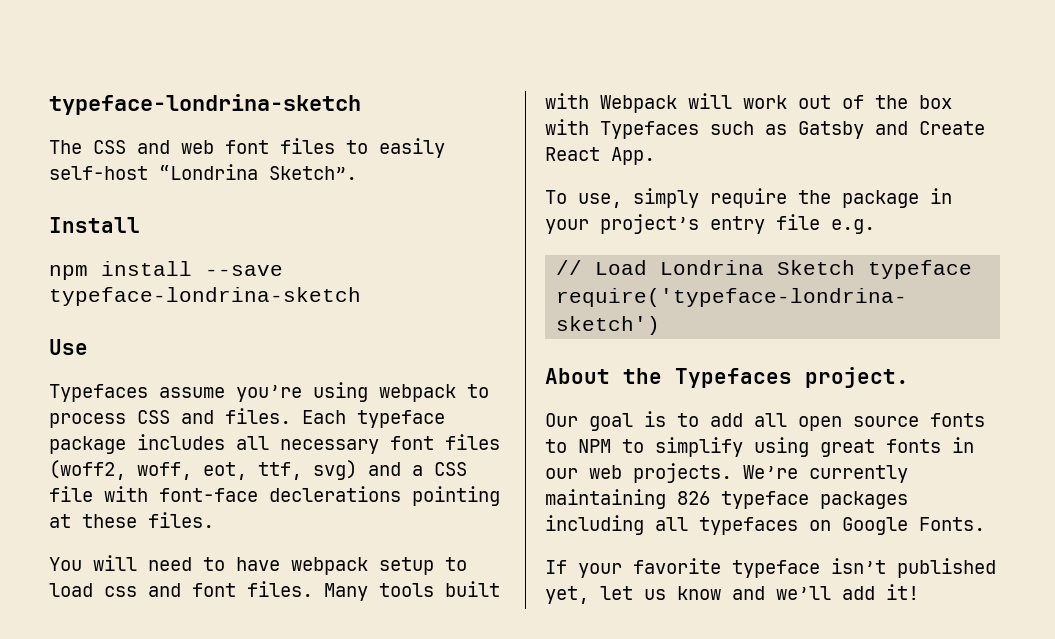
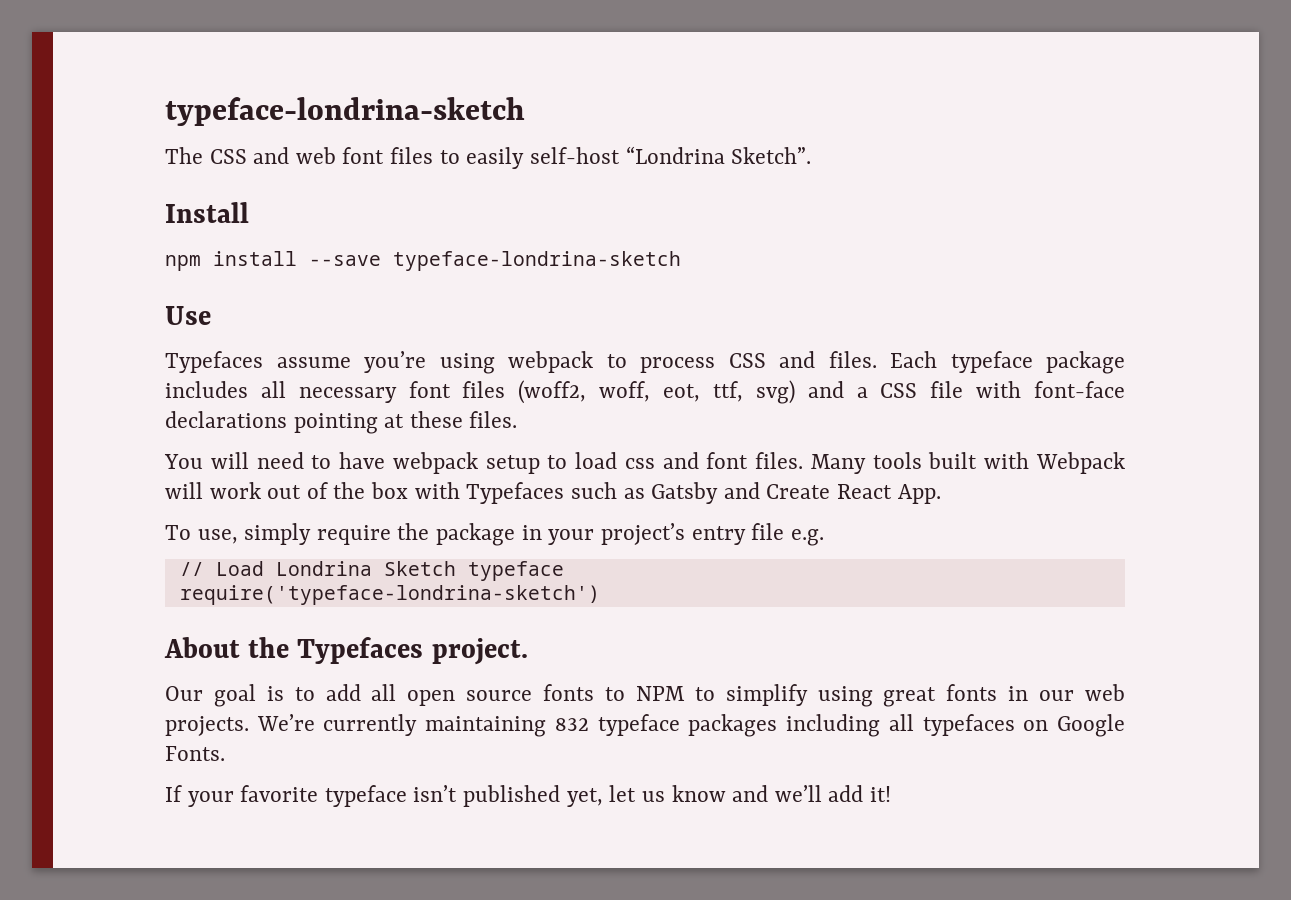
- Each typeface package includes all necessary font files (woff2, woff, eot, ttf, svg) and a CSS file with font-face declerations pointing at these files.
+ Each typeface package includes all necessary font files (woff2, woff, eot, ttf, svg) and a CSS file with font-face declarations pointing at these files.
- We’re currently maintaining 826 typeface packages including all typefaces on Google Fonts.
+ We’re currently maintaining 832 typeface packages including all typefaces on Google Fonts.

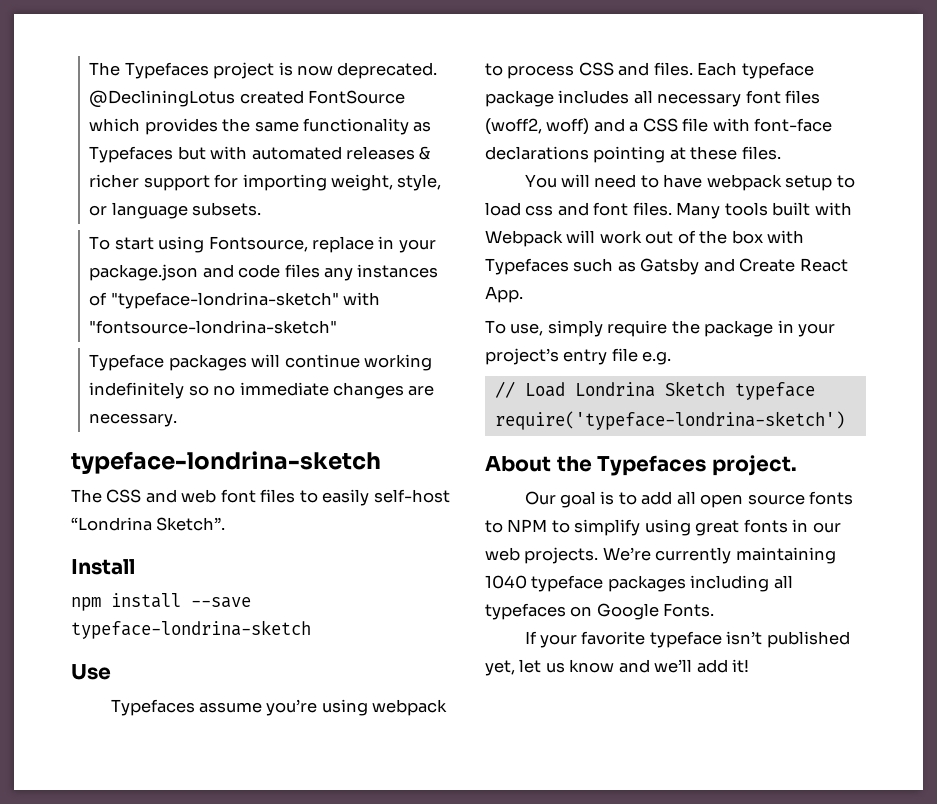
+ The Typefaces project is now deprecated. @DecliningLotus created FontSource which provides the same functionality as Typefaces but with automated releases & richer support for importing weight, style, or language subsets.
+ To start using Fontsource, replace in your package.json and code files any instances of "typeface-londrina-sketch" with "fontsource-londrina-sketch"
+ Typeface packages will continue working indefinitely so no immediate changes are necessary.
- Each typeface package includes all necessary font files (woff2, woff, eot, ttf, svg) and a CSS file with font-face declarations pointing at these files.
+ Each typeface package includes all necessary font files (woff2, woff) and a CSS file with font-face declarations pointing at these files.
- We’re currently maintaining 832 typeface packages including all typefaces on Google Fonts.
+ We’re currently maintaining 1040 typeface packages including all typefaces on Google Fonts.

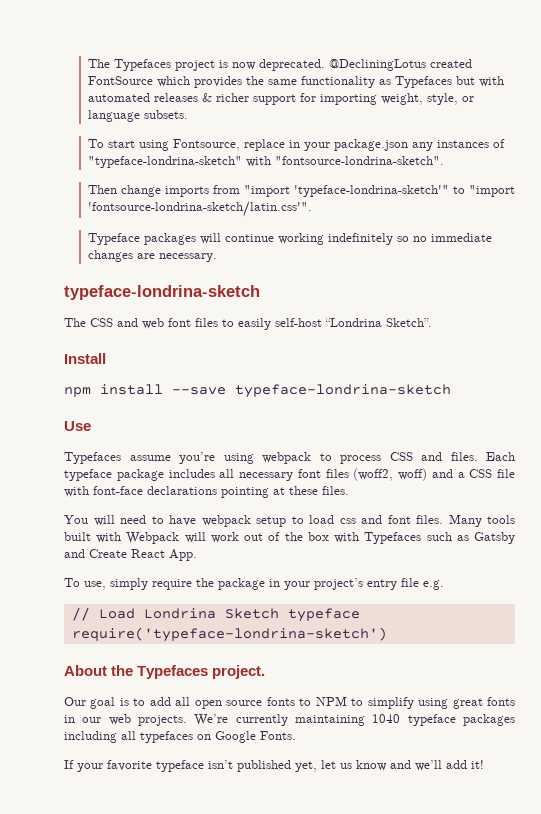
- To start using Fontsource, replace in your package.json and code files any instances of "typeface-londrina-sketch" with "fontsource-londrina-sketch"
+ To start using Fontsource, replace in your package.json any instances of "typeface-londrina-sketch" with "fontsource-londrina-sketch".
+ Then change imports from "import 'typeface-londrina-sketch'" to "import 'fontsource-londrina-sketch/latin.css'".

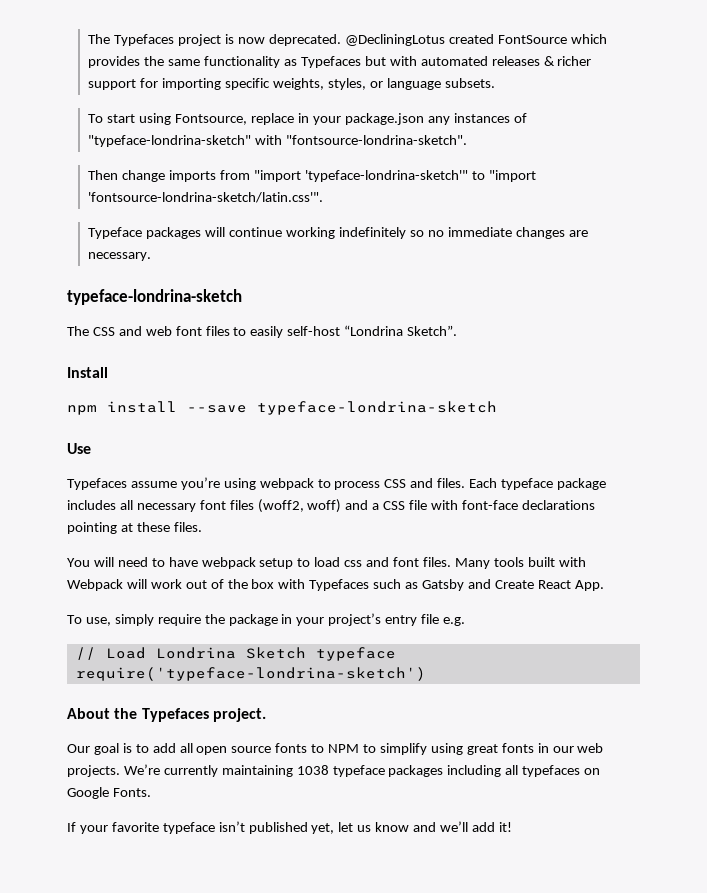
- @DecliningLotus created FontSource which provides the same functionality as Typefaces but with automated releases & richer support for importing weight, style, or language subsets.
+ @DecliningLotus created FontSource which provides the same functionality as Typefaces but with automated releases & richer support for importing specific weights, styles, or language subsets.
- We’re currently maintaining 1040 typeface packages including all typefaces on Google Fonts.
+ We’re currently maintaining 1038 typeface packages including all typefaces on Google Fonts.

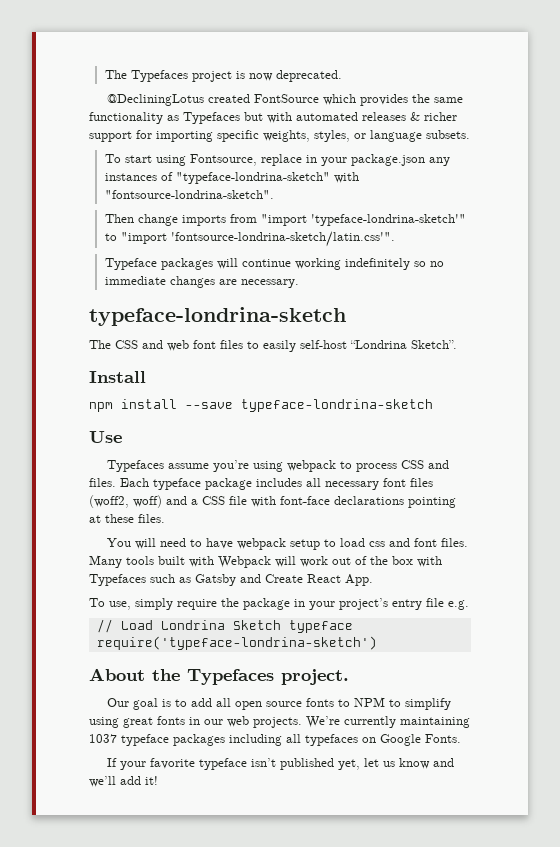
- The Typefaces project is now deprecated. @DecliningLotus created FontSource which provides the same functionality as Typefaces but with automated releases & richer support for importing specific weights, styles, or language subsets.
+ The Typefaces project is now deprecated.
+ @DecliningLotus created FontSource which provides the same functionality as Typefaces but with automated releases & richer support for importing specific weights, styles, or language subsets.
- We’re currently maintaining 1038 typeface packages including all typefaces on Google Fonts.
+ We’re currently maintaining 1037 typeface packages including all typefaces on Google Fonts.

